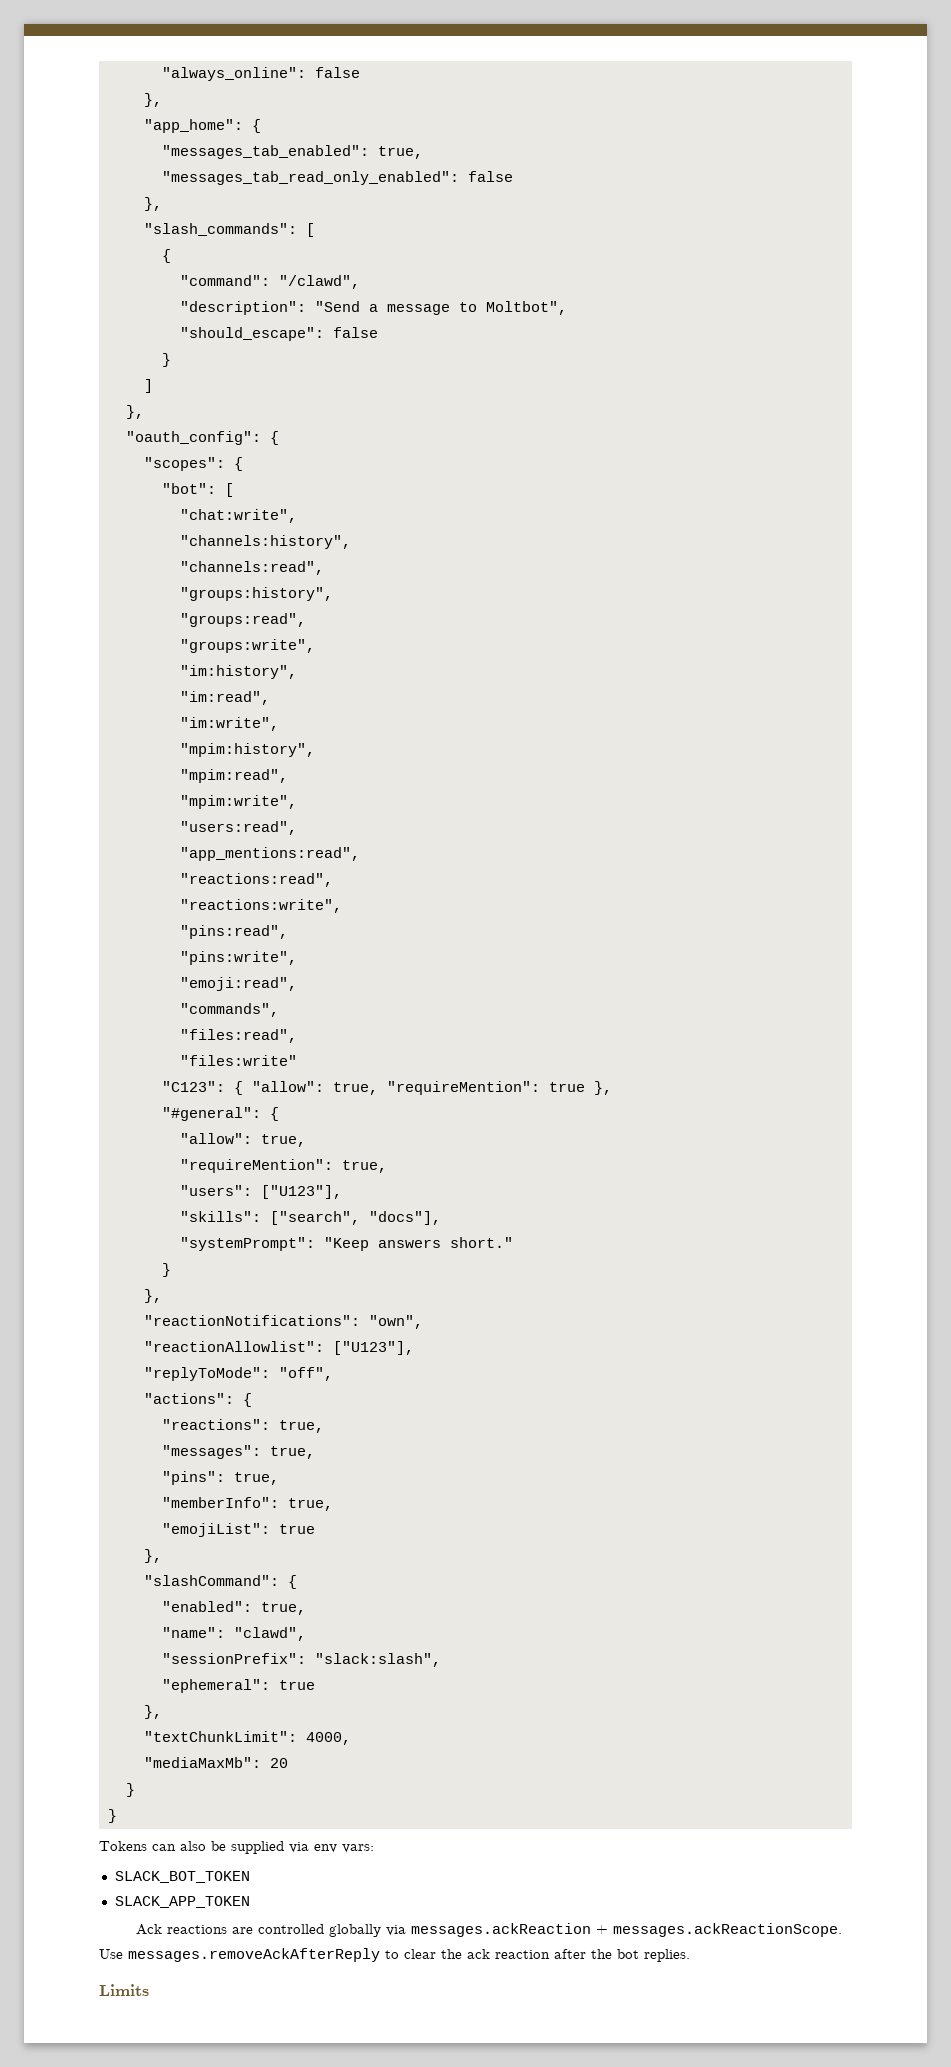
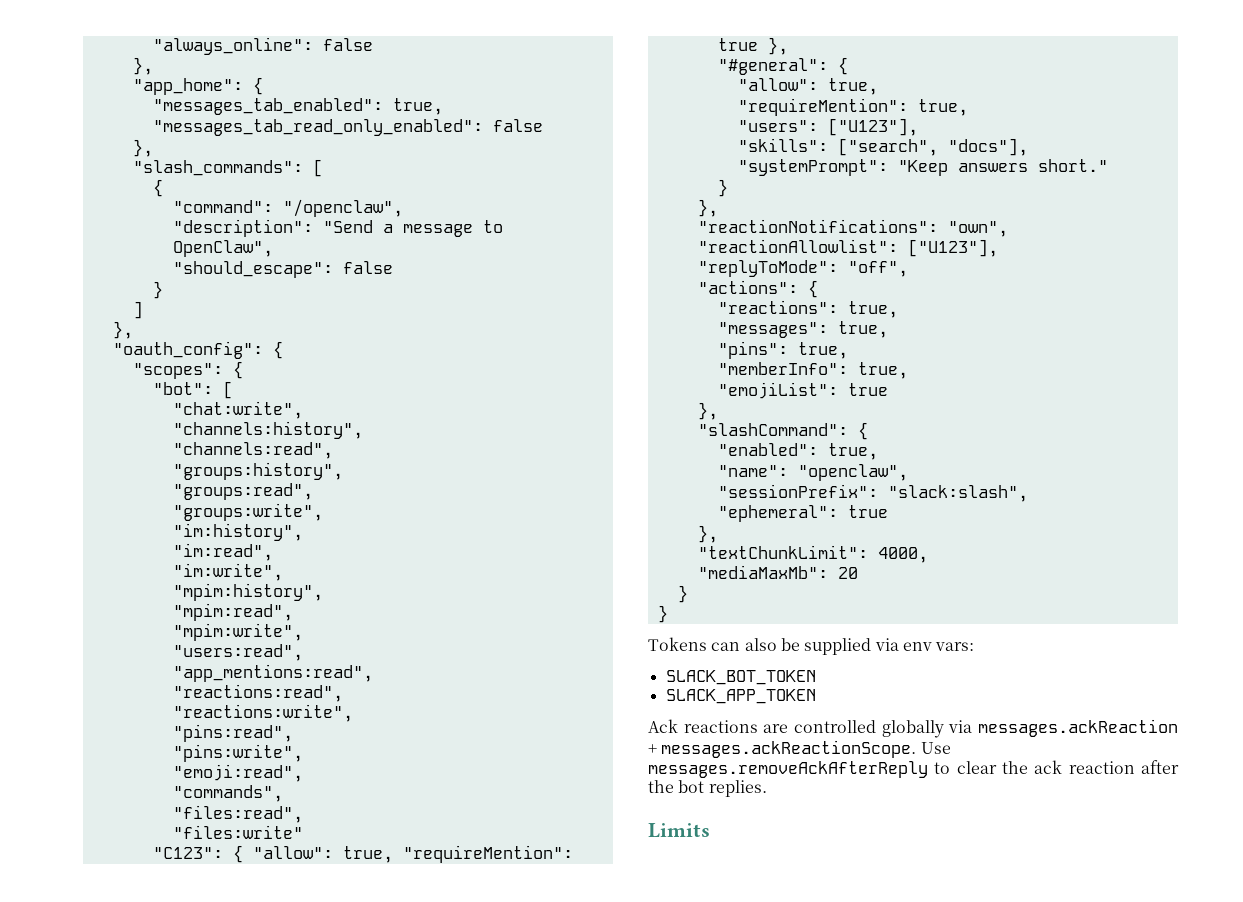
- "command": "/clawd",
+ "command": "/openclaw",
- "description": "Send a message to Moltbot",
+ "description": "Send a message to OpenClaw",
- "name": "clawd",
+ "name": "openclaw",

